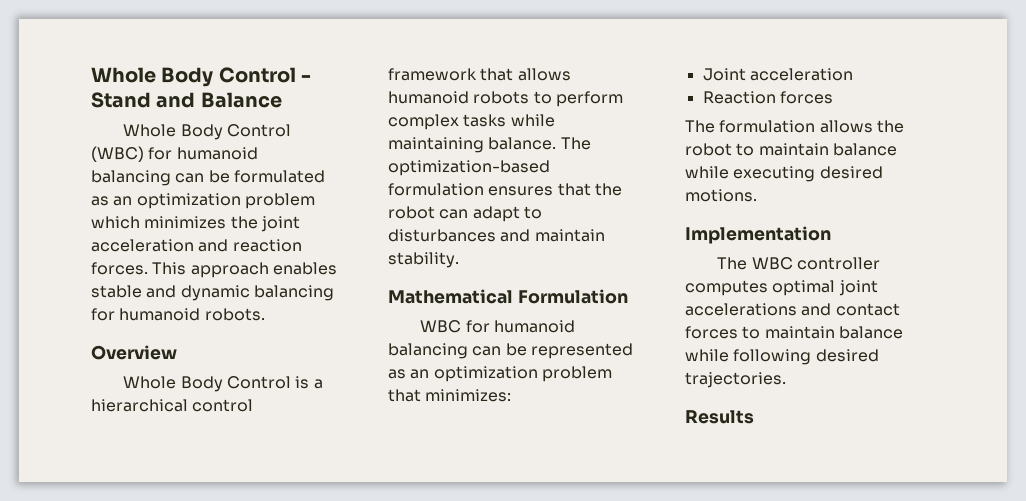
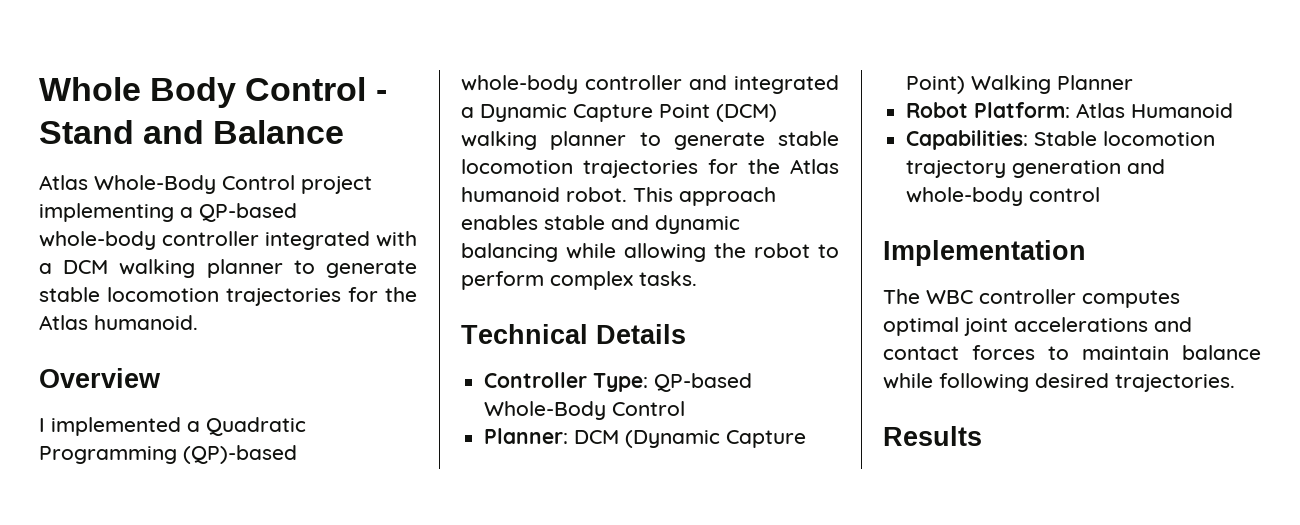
- Whole Body Control (WBC) for humanoid balancing can be formulated as an optimization problem which minimizes the joint acceleration and reaction forces.
+ Atlas Whole-Body Control project implementing a QP-based whole-body controller integrated with a DCM walking planner to generate stable locomotion trajectories for the Atlas humanoid.
+ Overview
+ I implemented a Quadratic Programming (QP)-based whole-body controller and integrated a Dynamic Capture Point (DCM) walking planner to generate stable locomotion trajectories for the Atlas humanoid robot.
- This approach enables stable and dynamic balancing for humanoid robots.
- Overview
- Whole Body Control is a hierarchical control framework that allows humanoid robots to perform complex tasks while maintaining balance. The optimization-based formulation ensures that the robot can adapt to disturbances and maintain stability.
- Mathematical Formulation
- WBC for humanoid balancing can be represented as an optimization problem that minimizes:
- Joint acceleration
- Reaction forces
- The formulation allows the robot to maintain balance while executing desired motions.
+ This approach enables stable and dynamic balancing while allowing the robot to perform complex tasks.
+ Technical Details
+ Controller Type: QP-based Whole-Body Control
+ Planner: DCM (Dynamic Capture Point) Walking Planner
+ Robot Platform: Atlas Humanoid
+ Capabilities: Stable locomotion trajectory generation and whole-body control

